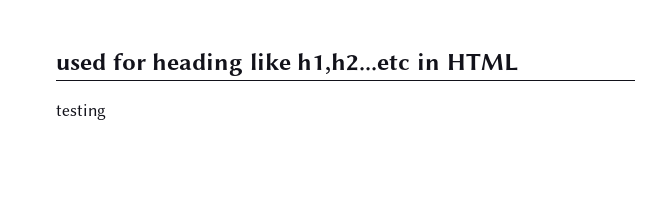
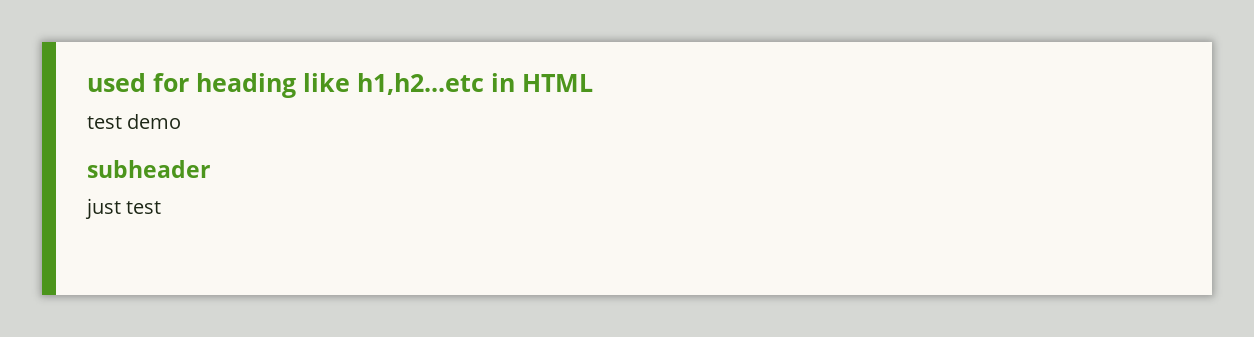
- testing
+ test demo
+ subheader
+ just test

